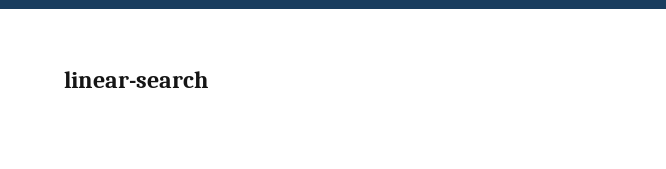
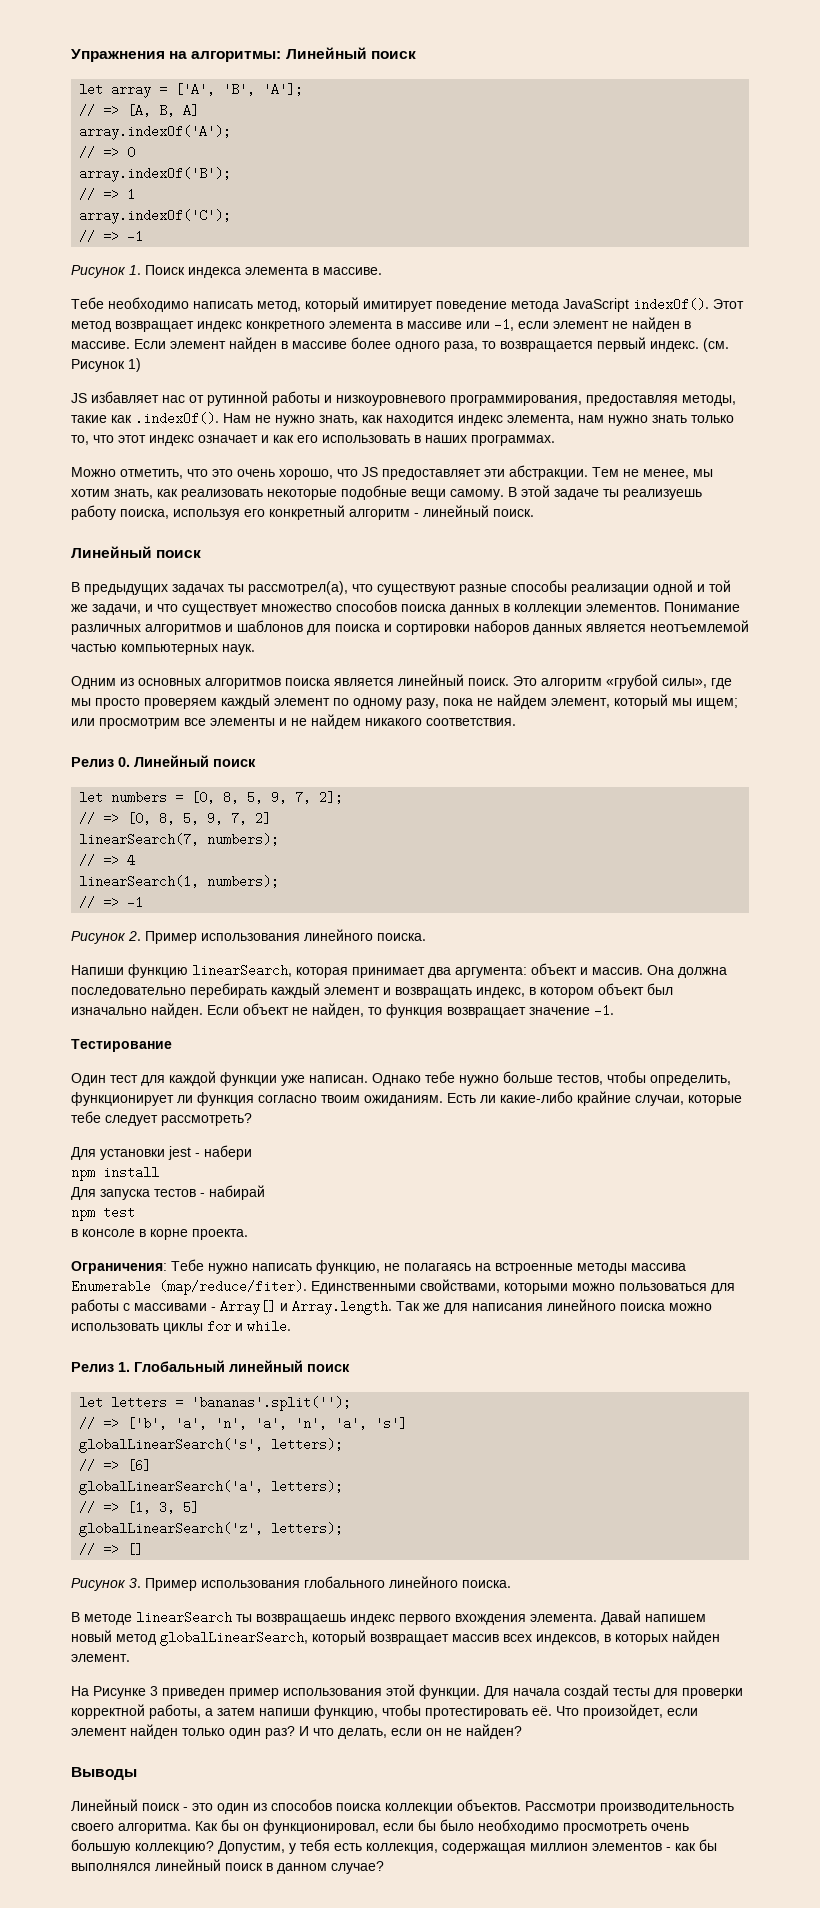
- linear-search
+ Упражнения на алгоритмы: Линейный поиск
+ let array = ['A', 'B', 'A'];
+ // => [A, B, A]
+ array.indexOf('A');
+ // => 0
+ array.indexOf('B');
+ // => 1
+ array.indexOf('C');
+ // => -1
+ Рисунок 1. Поиск индекса элемента в массиве.
+ Тебе необходимо написать метод, который имитирует поведение метода JavaScript indexOf(). Этот метод возвращает индекс конкретного элемента в массиве или -1, если элемент не найден в массиве. Если элемент найден в массиве более одного раза, то возвращается первый индекс. (см. Рисунок 1)
+ JS избавляет нас от рутинной работы и низкоуровневого программирования, предоставляя методы, такие как .indexOf(). Нам не нужно знать, как находится индекс элемента, нам нужно знать только то, что этот индекс означает и как его использовать в наших программах.
+ Можно отметить, что это очень хорошо, что JS предоставляет эти абстракции. Тем не менее, мы хотим знать, как реализовать некоторые подобные вещи самому. В этой задаче ты реализуешь работу поиска, используя его конкретный алгоритм - линейный поиск.
+ Линейный поиск
+ В предыдущих задачах ты рассмотрел(а), что существуют разные способы реализации одной и той же задачи, и что существует множество способов поиска данных в коллекции элементов. Понимание различных алгоритмов и шаблонов для поиска и сортировки наборов данных является неотъемлемой частью компьютерных наук.
+ Одним из основных алгоритмов поиска является линейный поиск. Это алгоритм «грубой силы», где мы просто проверяем каждый элемент по одному разу, пока не найдем элемент, который мы ищем; или просмотрим все элементы и не найдем никакого соответствия.
+ Релиз 0. Линейный поиск
+ let numbers = [0, 8, 5, 9, 7, 2];
+ // => [0, 8, 5, 9, 7, 2]
+ linearSearch(7, numbers);
+ // => 4
+ linearSearch(1, numbers);
+ // => -1
+ Рисунок 2. Пример использования линейного поиска.
+ Напиши функцию linearSearch, которая принимает два аргумента: объект и массив. Она должна последовательно перебирать каждый элемент и возвращать индекс, в котором объект был изначально найден. Если объект не найден, то функция возвращает значение -1.
+ Тестирование
+ Один тест для каждой функции уже написан. Однако тебе нужно больше тестов, чтобы определить, функционирует ли функция согласно твоим ожиданиям. Есть ли какие-либо крайние случаи, которые тебе следует рассмотреть?
+ Для установки jest - набери
+ npm install
+ Для запуска тестов - набирай
+ npm test
+ в консоле в корне проекта.
+ Ограничения: Тебе нужно написать функцию, не полагаясь на встроенные методы массива Enumerable (map/reduce/fiter). Единственными свойствами, которыми можно пользоваться для работы с массивами - Array[] и Array.length. Так же для написания линейного поиска можно использовать циклы for и while.
+ Релиз 1. Глобальный линейный поиск
+ let letters = 'bananas'.split('');
+ // => ['b', 'a', 'n', 'a', 'n', 'a', 's']
+ globalLinearSearch('s', letters);
+ // => [6]
+ globalLinearSearch('a', letters);
+ // => [1, 3, 5]
+ globalLinearSearch('z', letters);
+ // => []
+ Рисунок 3. Пример использования глобального линейного поиска.
+ В методе linearSearch ты возвращаешь индекс первого вхождения элемента. Давай напишем новый метод globalLinearSearch, который возвращает массив всех индексов, в которых найден элемент.
+ На Рисунке 3 приведен пример использования этой функции. Для начала создай тесты для проверки корректной работы, а затем напиши функцию, чтобы протестировать её. Что произойдет, если элемент найден только один раз? И что делать, если он не найден?
+ Выводы
+ Линейный поиск - это один из способов поиска коллекции объектов. Рассмотри производительность своего алгоритма. Как бы он функционировал, если бы было необходимо просмотреть очень большую коллекцию? Допустим, у тебя есть коллекция, содержащая миллион элементов - как бы выполнялся линейный поиск в данном случае?

